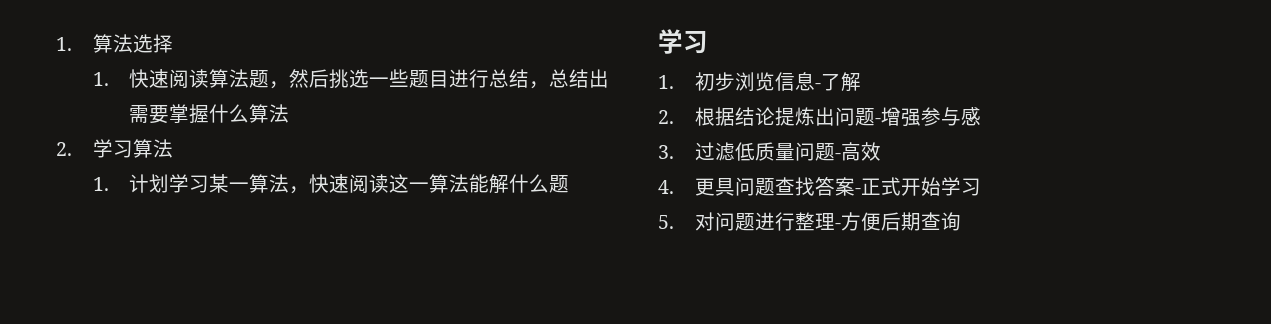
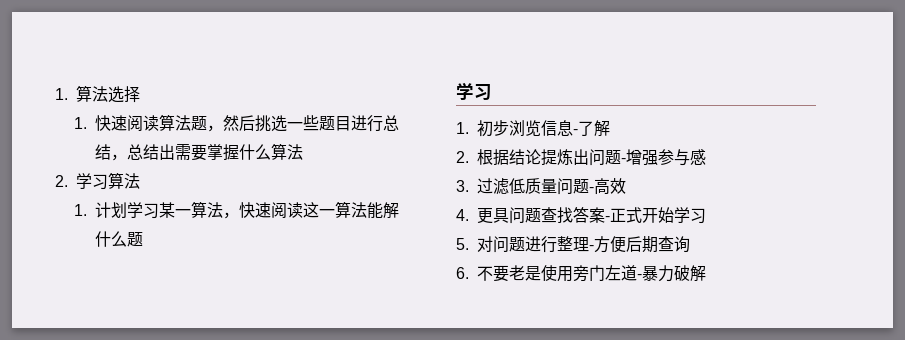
+ 6.不要老是使用旁门左道-暴力破解

